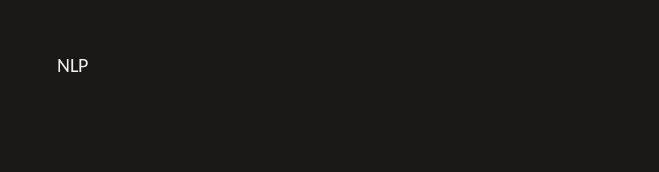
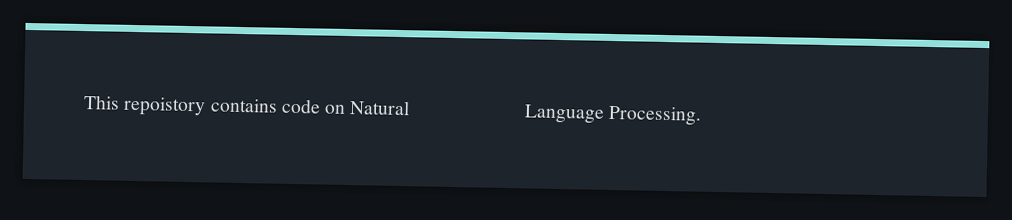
- NLP
+ This repoistory contains code on Natural Language Processing.

